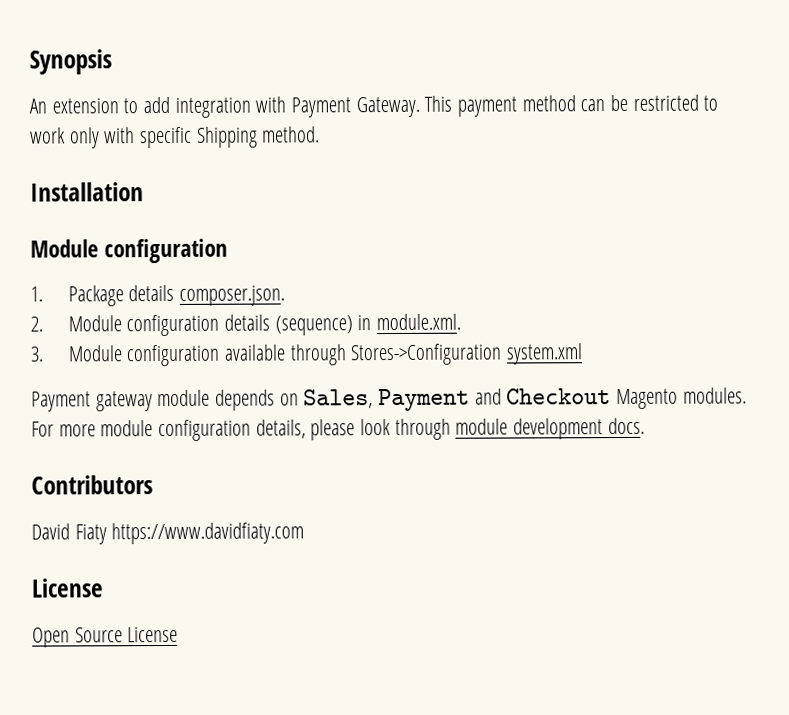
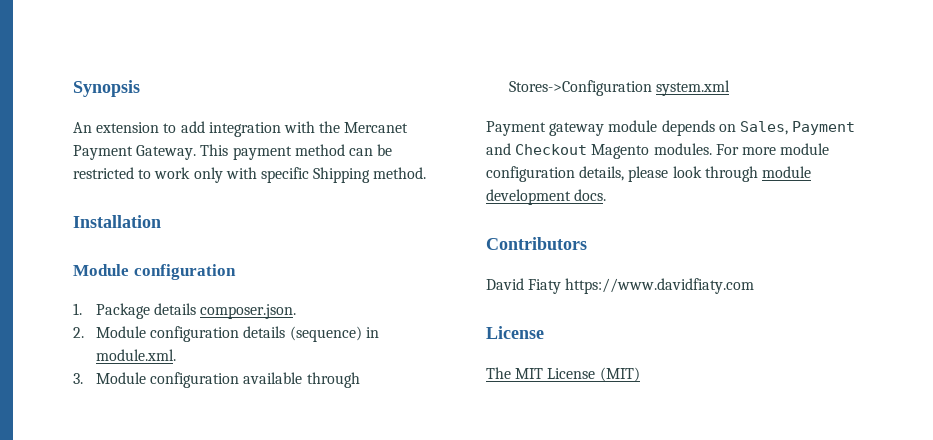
- An extension to add integration with Payment Gateway.
+ An extension to add integration with the Mercanet Payment Gateway.
- Open Source License
+ The MIT License (MIT)

